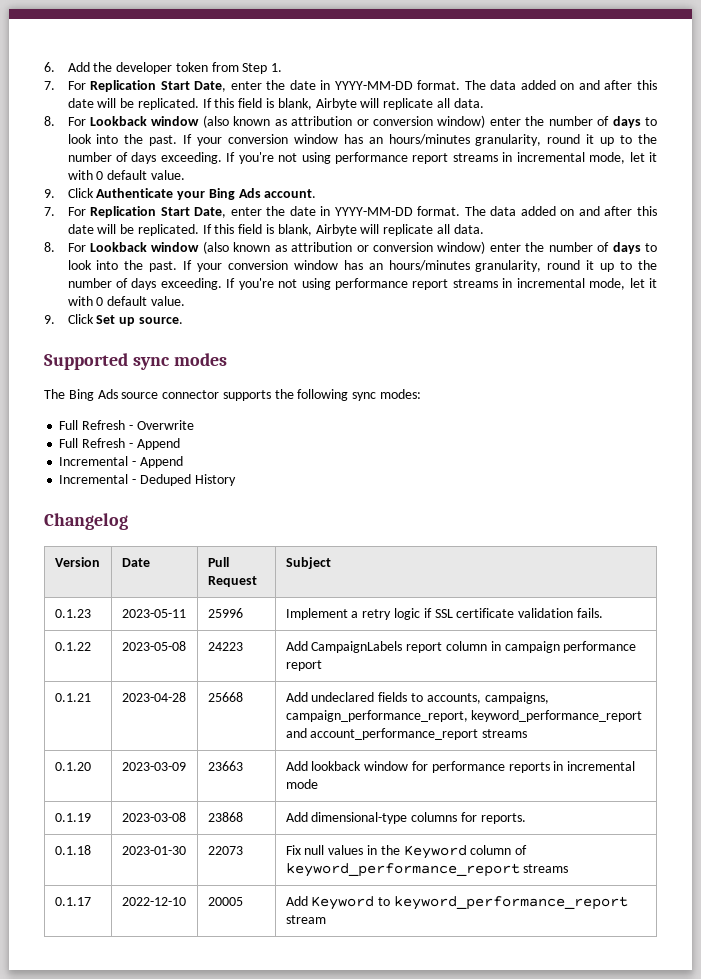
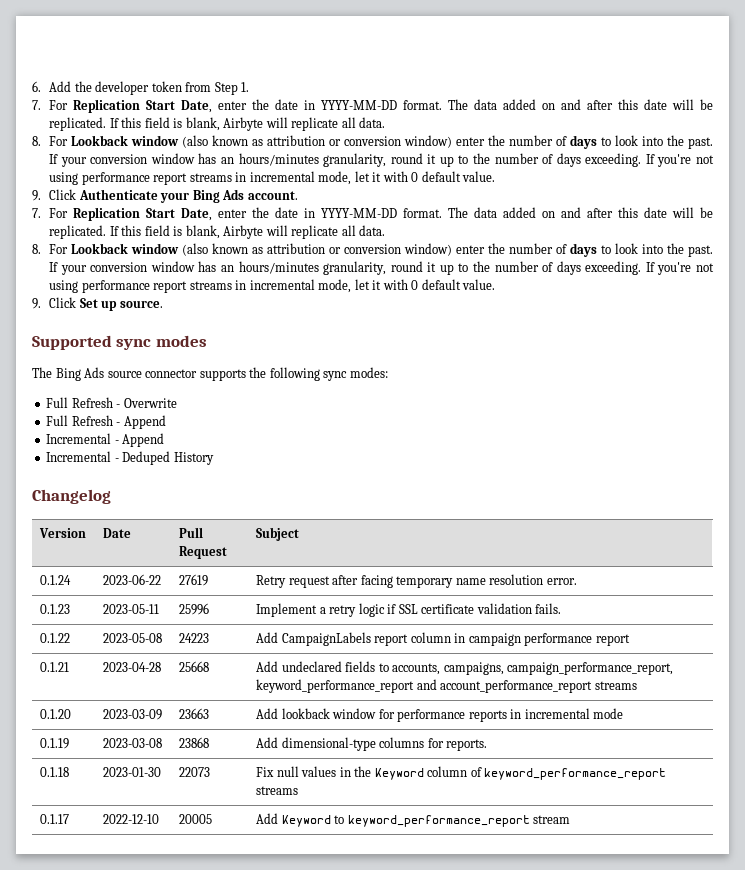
+ 0.1.24 | 2023-06-22 | 27619 | Retry request after facing temporary name resolution error.

